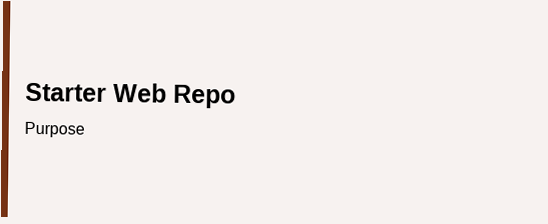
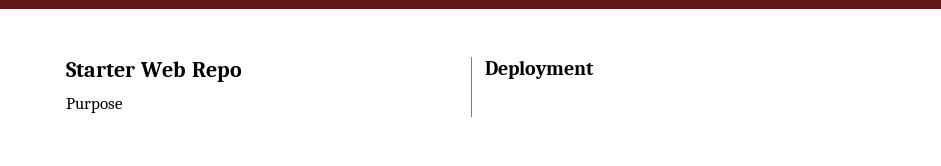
+ Deployment

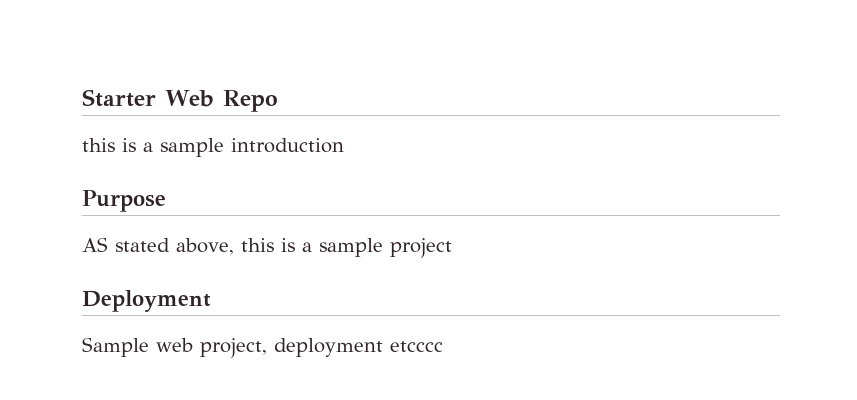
+ this is a sample introduction
  Purpose
+ AS stated above, this is a sample project
  Deployment
+ Sample web project, deployment etcccc

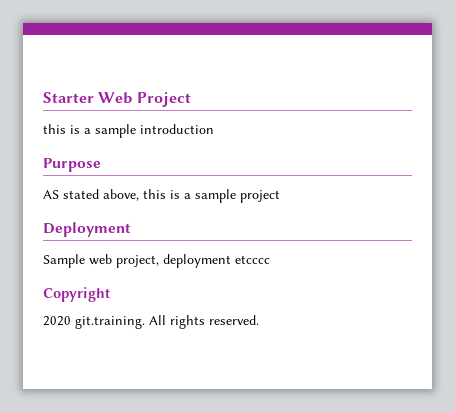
- Starter Web Repo
+ Starter Web Project
+ Copyright
+ 2020 git.training. All rights reserved.

